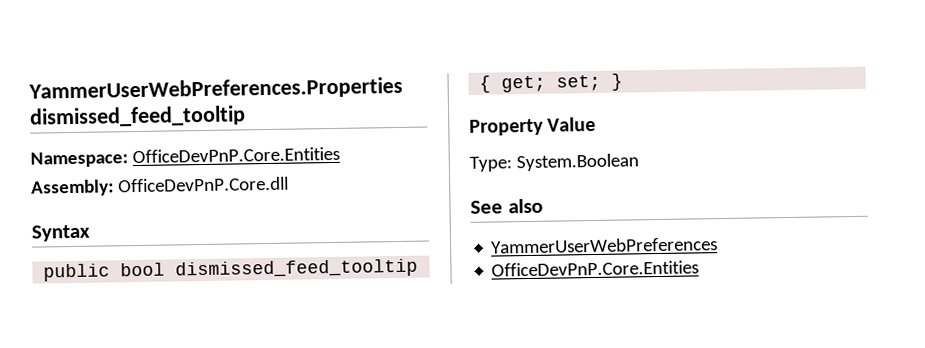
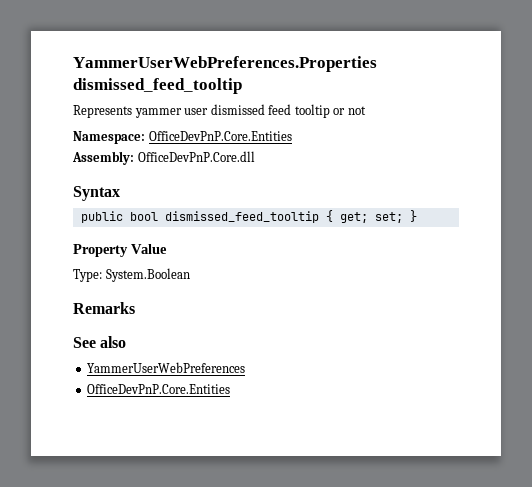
+ Represents yammer user dismissed feed tooltip or not
+ Remarks

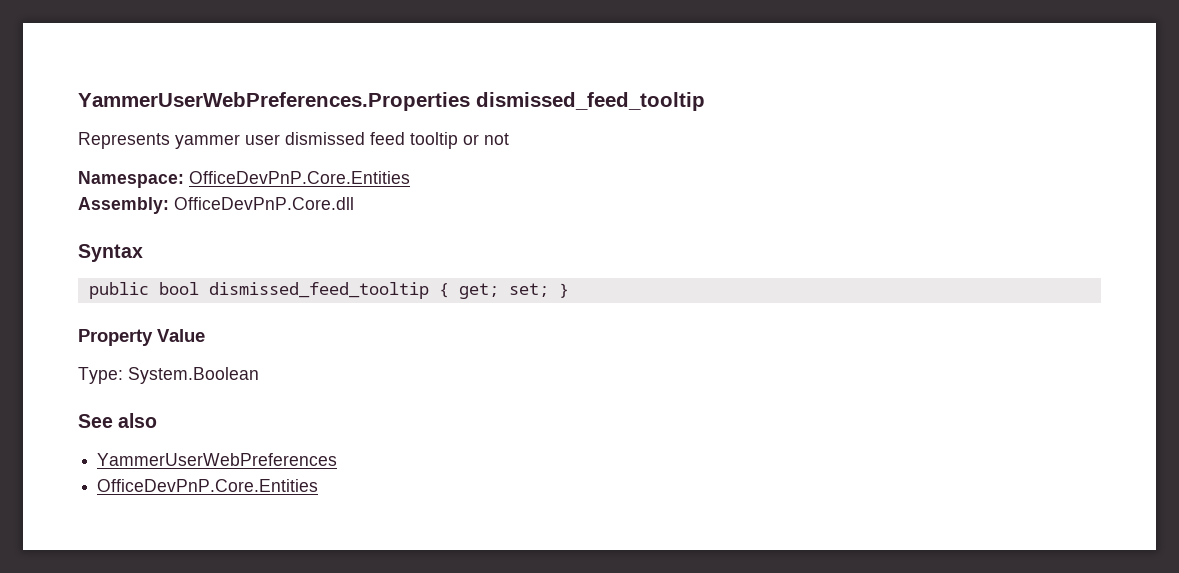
- Remarks

